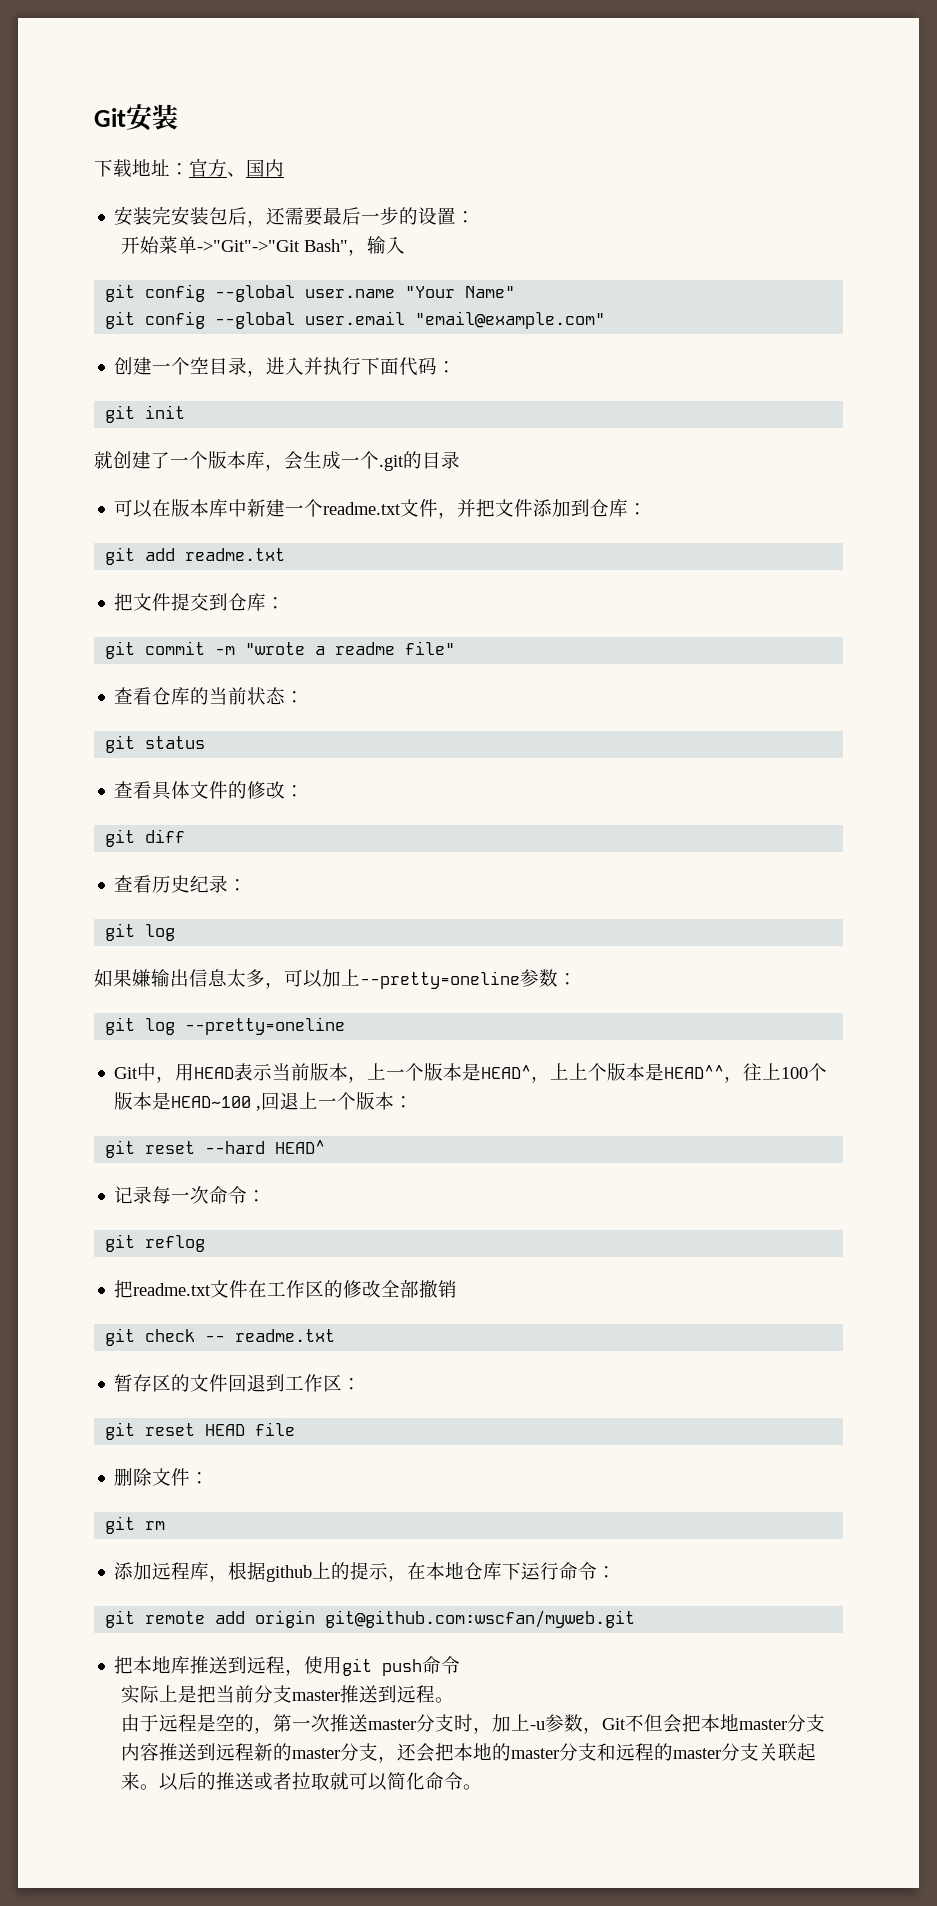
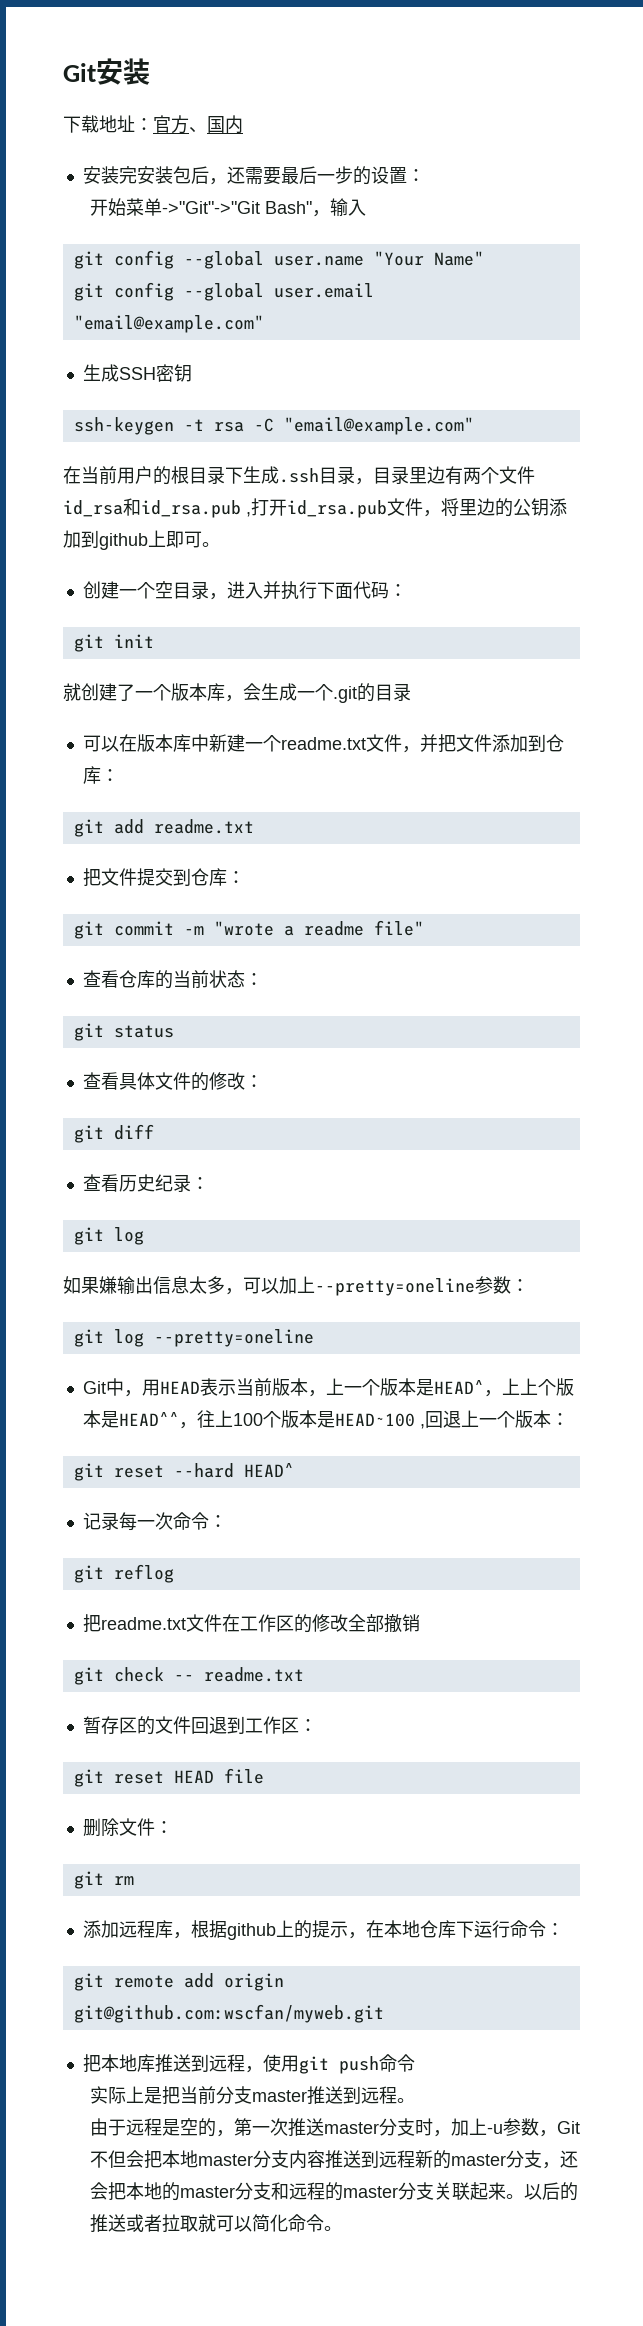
+ 生成SSH密钥
+ ssh-keygen -t rsa -C "email@example.com"
+ 在当前用户的根目录下生成.ssh目录，目录里边有两个文件id_rsa和id_rsa.pub ,打开id_rsa.pub文件，将里边的公钥添加到github上即可。

